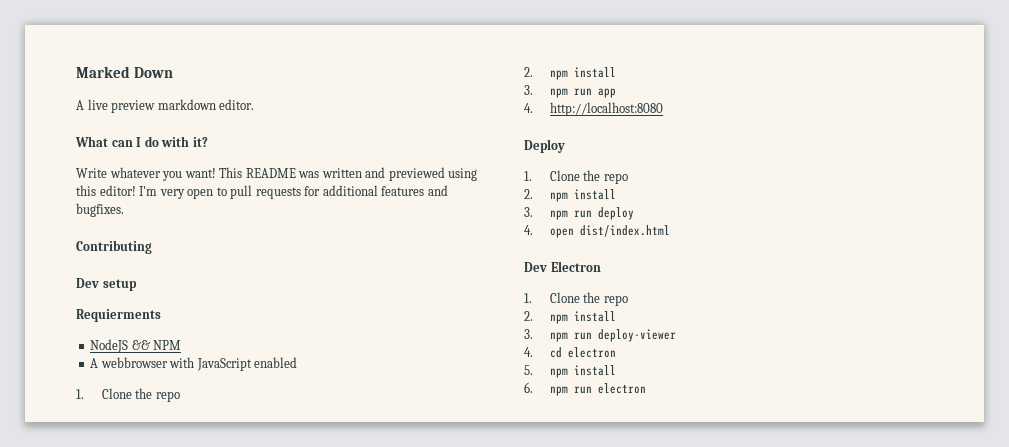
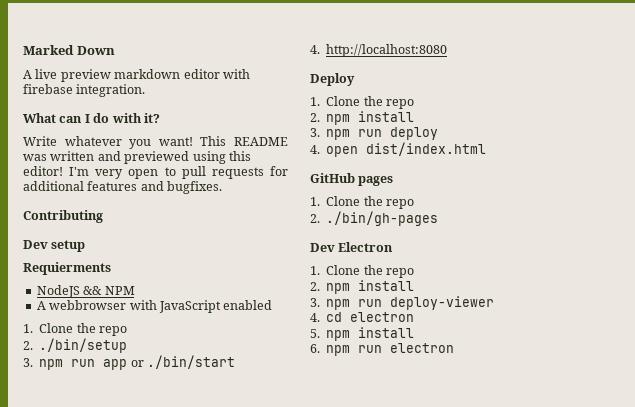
- A live preview markdown editor.
+ A live preview markdown editor with firebase integration.
  A webbrowser with JavaScript enabled
  1. Clone the repo
- 2. npm install
+ 2. ./bin/setup
- 3. npm run app
+ 3. npm run app or ./bin/start
+ GitHub pages
+ 1. Clone the repo
+ 2. ./bin/gh-pages

